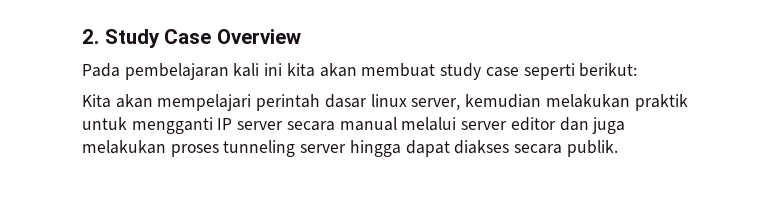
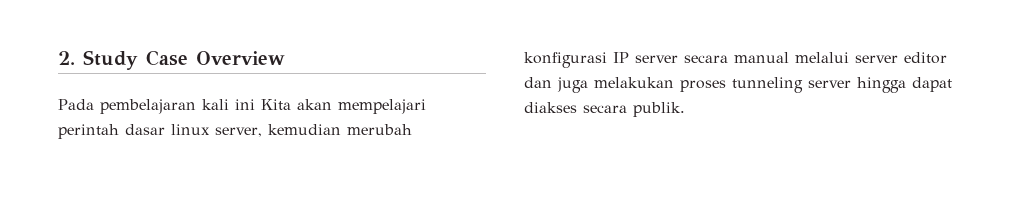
- Pada pembelajaran kali ini kita akan membuat study case seperti berikut:
- Kita akan mempelajari perintah dasar linux server, kemudian melakukan praktik untuk mengganti IP server secara manual melalui server editor dan juga melakukan proses tunneling server hingga dapat diakses secara publik.
+ Pada pembelajaran kali ini Kita akan mempelajari perintah dasar linux server, kemudian merubah konfigurasi IP server secara manual melalui server editor dan juga melakukan proses tunneling server hingga dapat diakses secara publik.

